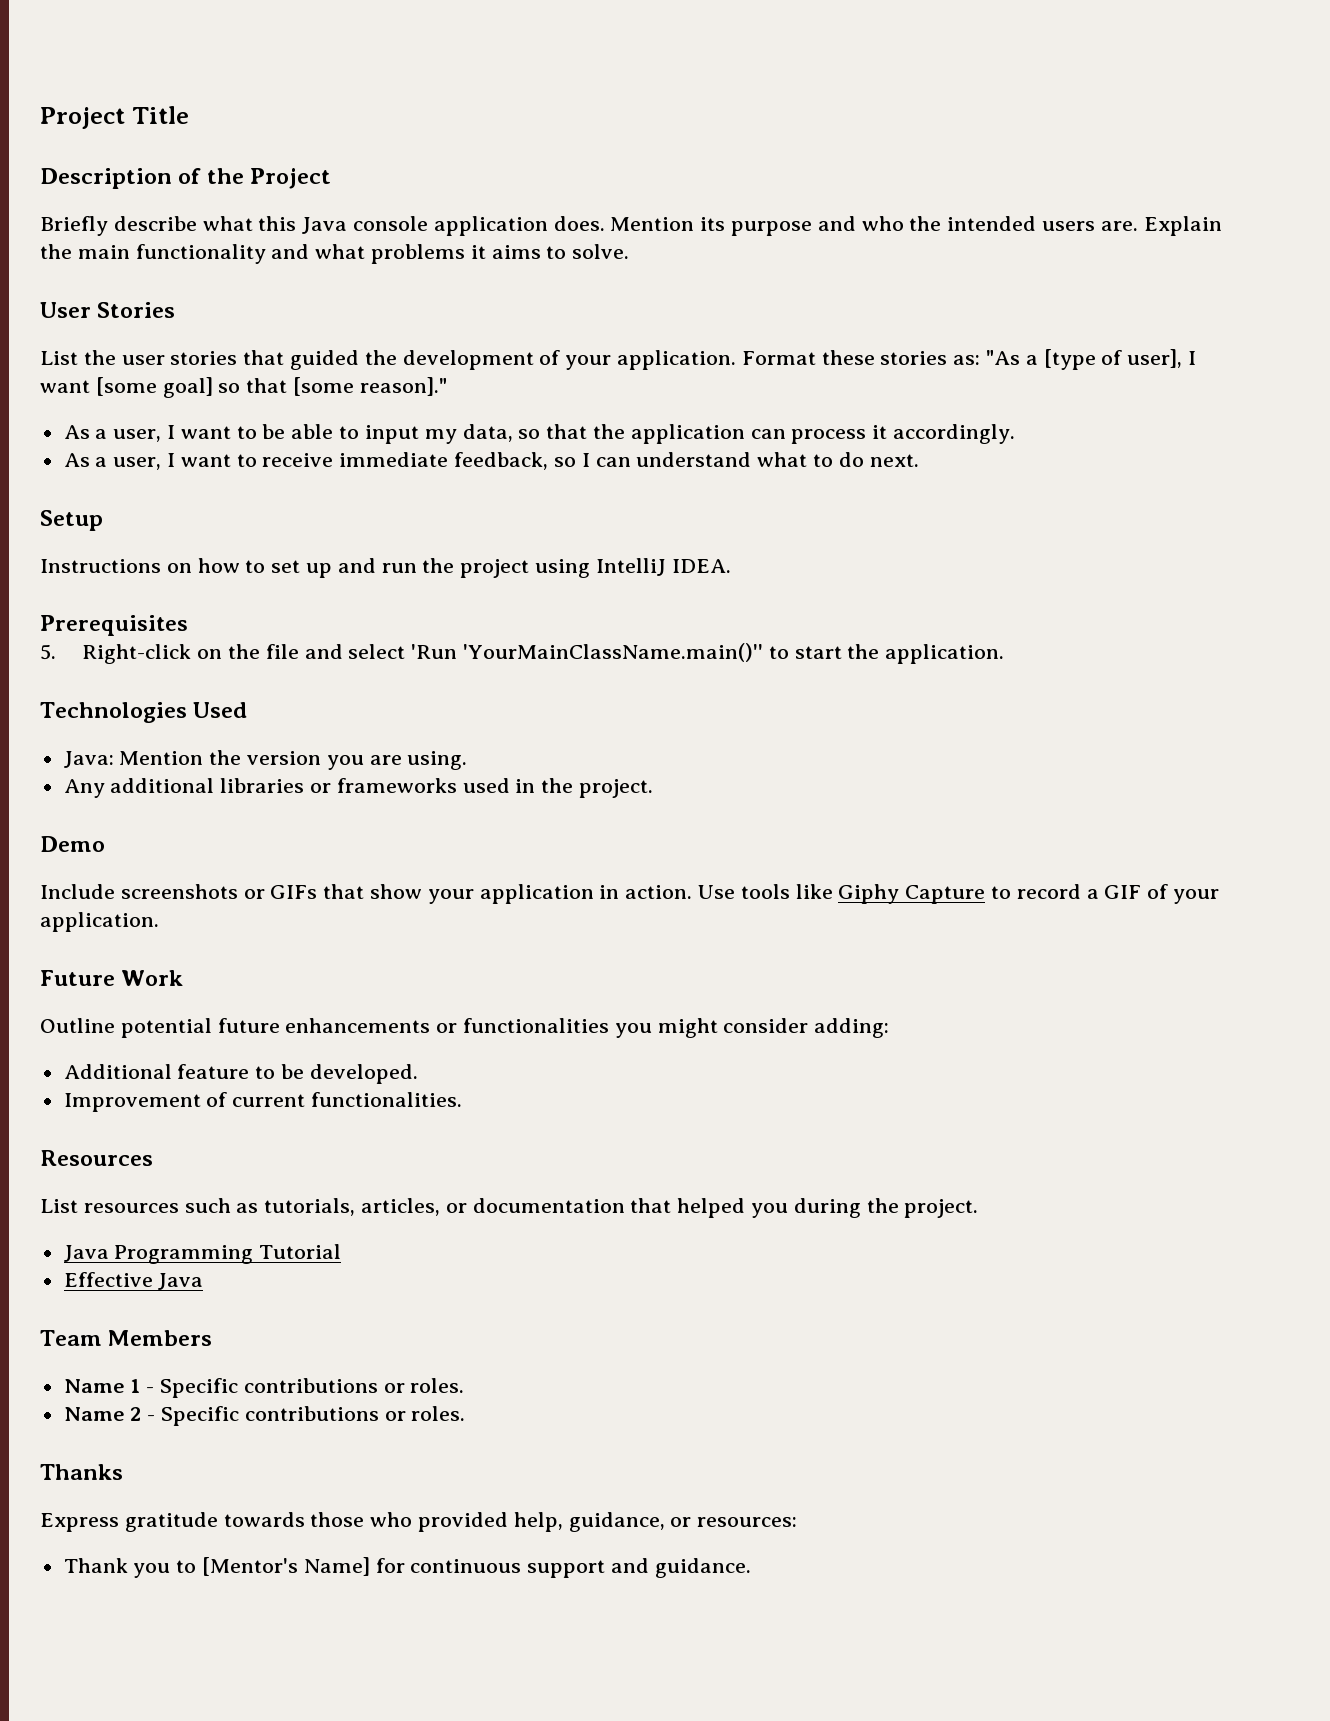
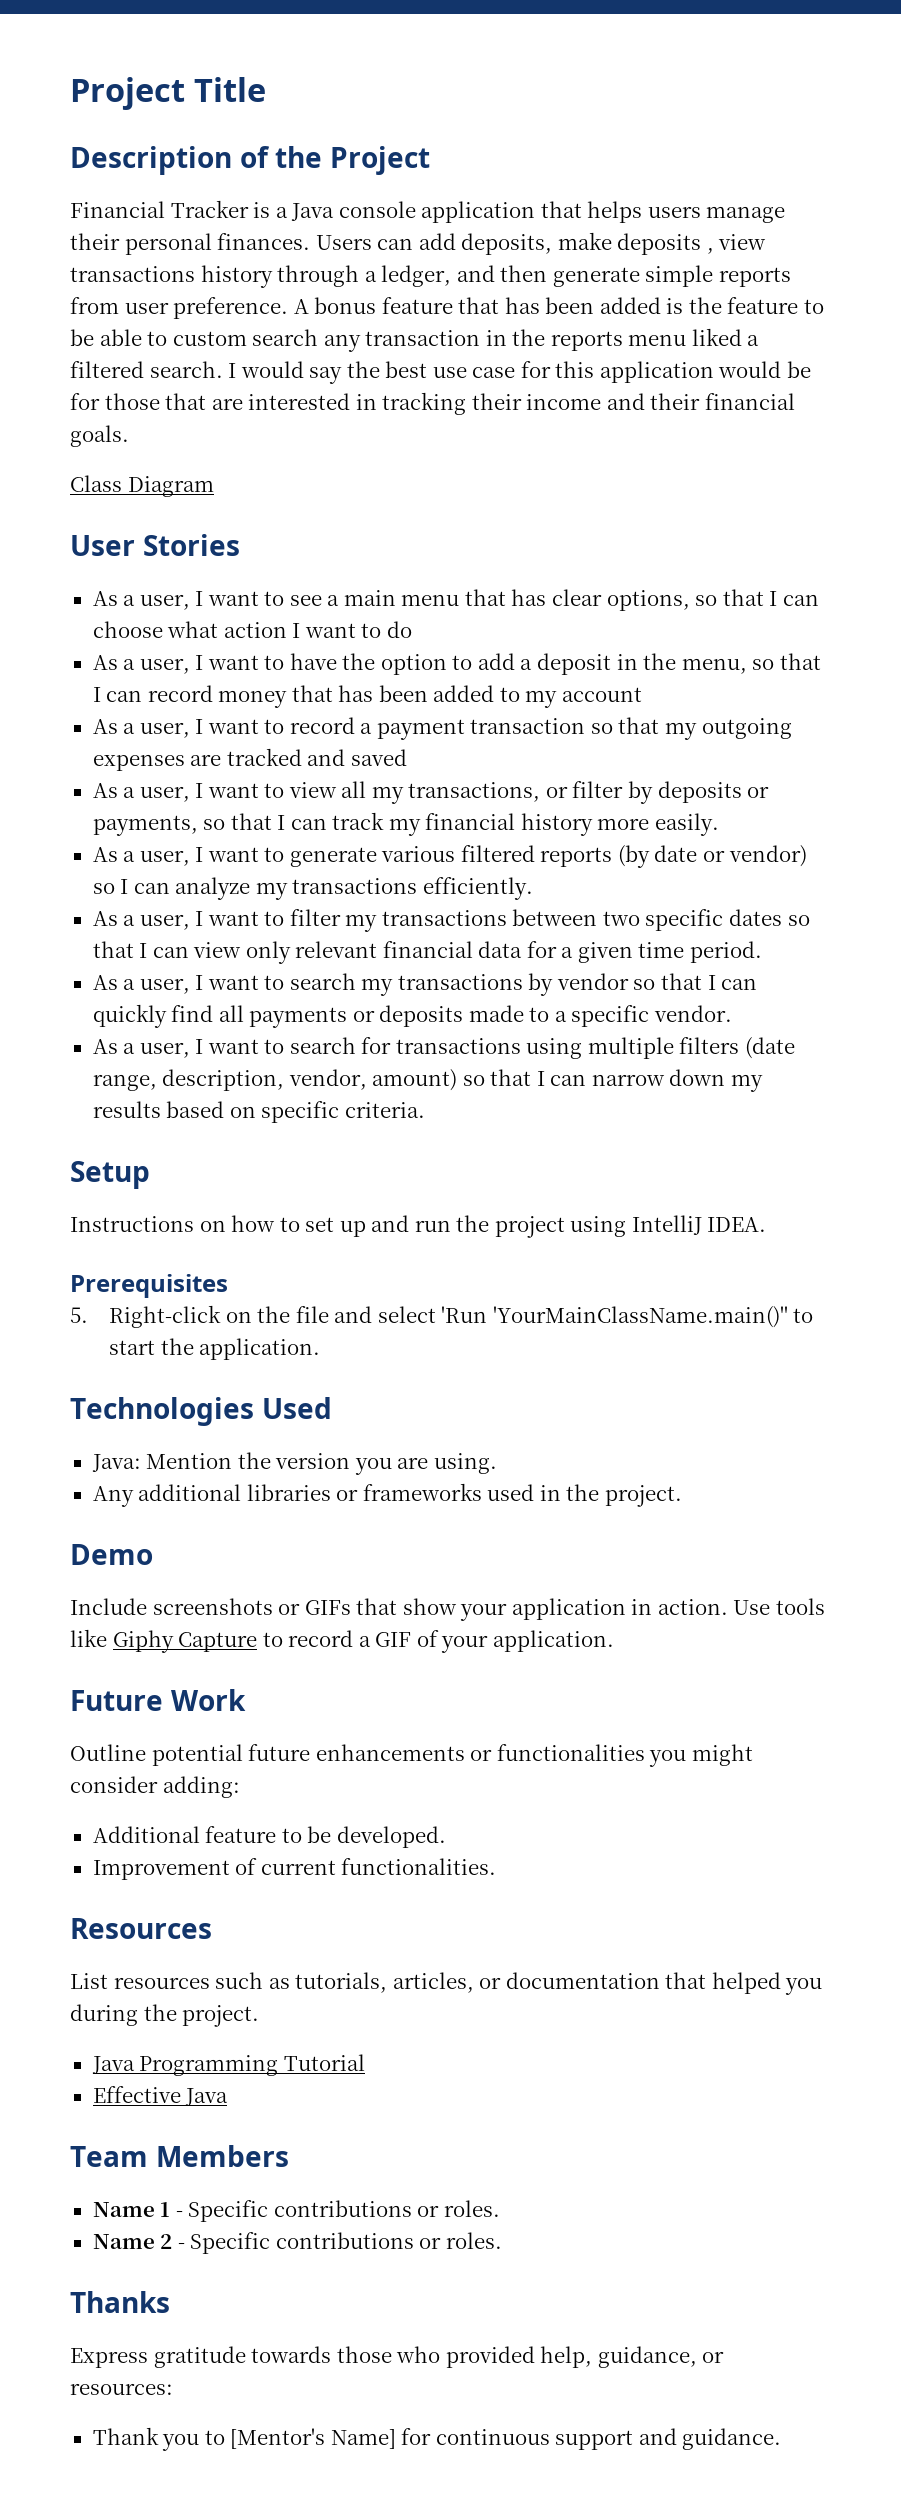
- Briefly describe what this Java console application does. Mention its purpose and who the intended users are. Explain the main functionality and what problems it aims to solve.
+ Financial Tracker is a Java console application that helps users manage their personal finances. Users can add deposits, make deposits , view transactions history through a ledger, and then generate simple reports from user preference. A bonus feature that has been added is the feature to be able to custom search any transaction in the reports menu liked a filtered search. I would say the best use case for this application would be for those that are interested in tracking their income and their financial goals.
+ Class Diagram
  User Stories
- List the user stories that guided the development of your application. Format these stories as: "As a [type of user], I want [some goal] so that [some reason]."
- As a user, I want to be able to input my data, so that the application can process it accordingly.
- As a user, I want to receive immediate feedback, so I can understand what to do next.
+ As a user, I want to see a main menu that has clear options, so that I can choose what action I want to do
+ As a user, I want to have the option to add a deposit in the menu, so that I can record money that has been added to my account
+ As a user, I want to record a payment transaction so that my outgoing expenses are tracked and saved
+ As a user, I want to view all my transactions, or filter by deposits or payments, so that I can track my financial history more easily.
+ As a user, I want to generate various filtered reports (by date or vendor) so I can analyze my transactions efficiently.
+ As a user, I want to filter my transactions between two specific dates so that I can view only relevant financial data for a given time period.
+ As a user, I want to search my transactions by vendor so that I can quickly find all payments or deposits made to a specific vendor.
+ As a user, I want to search for transactions using multiple filters (date range, description, vendor, amount) so that I can narrow down my results based on specific criteria.

